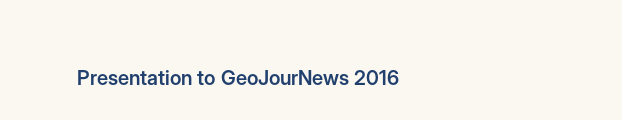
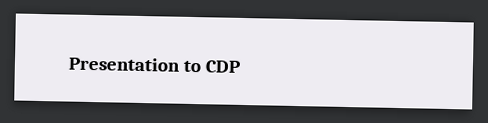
- Presentation to GeoJourNews 2016
+ Presentation to CDP

